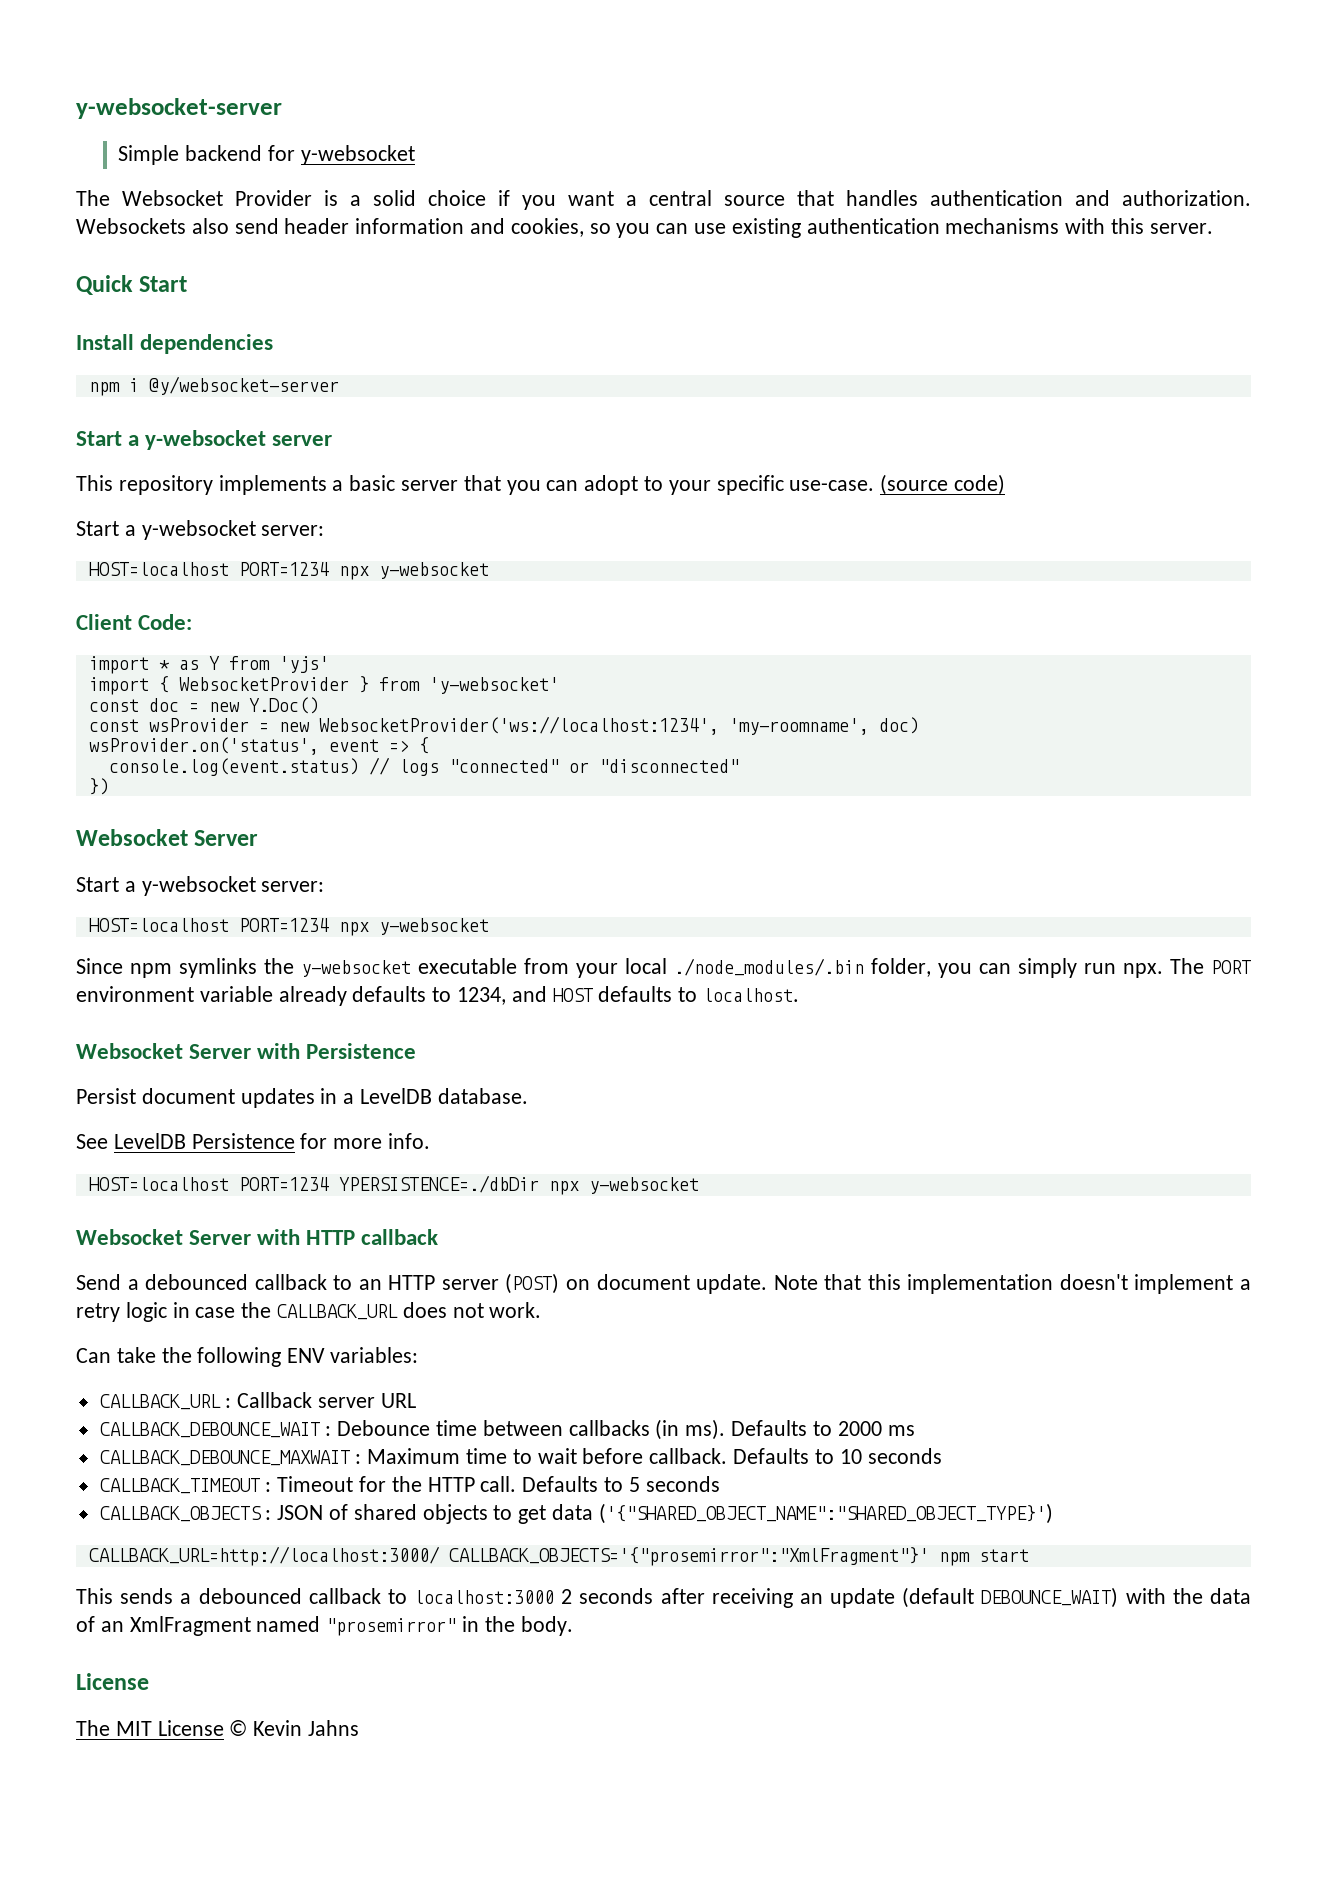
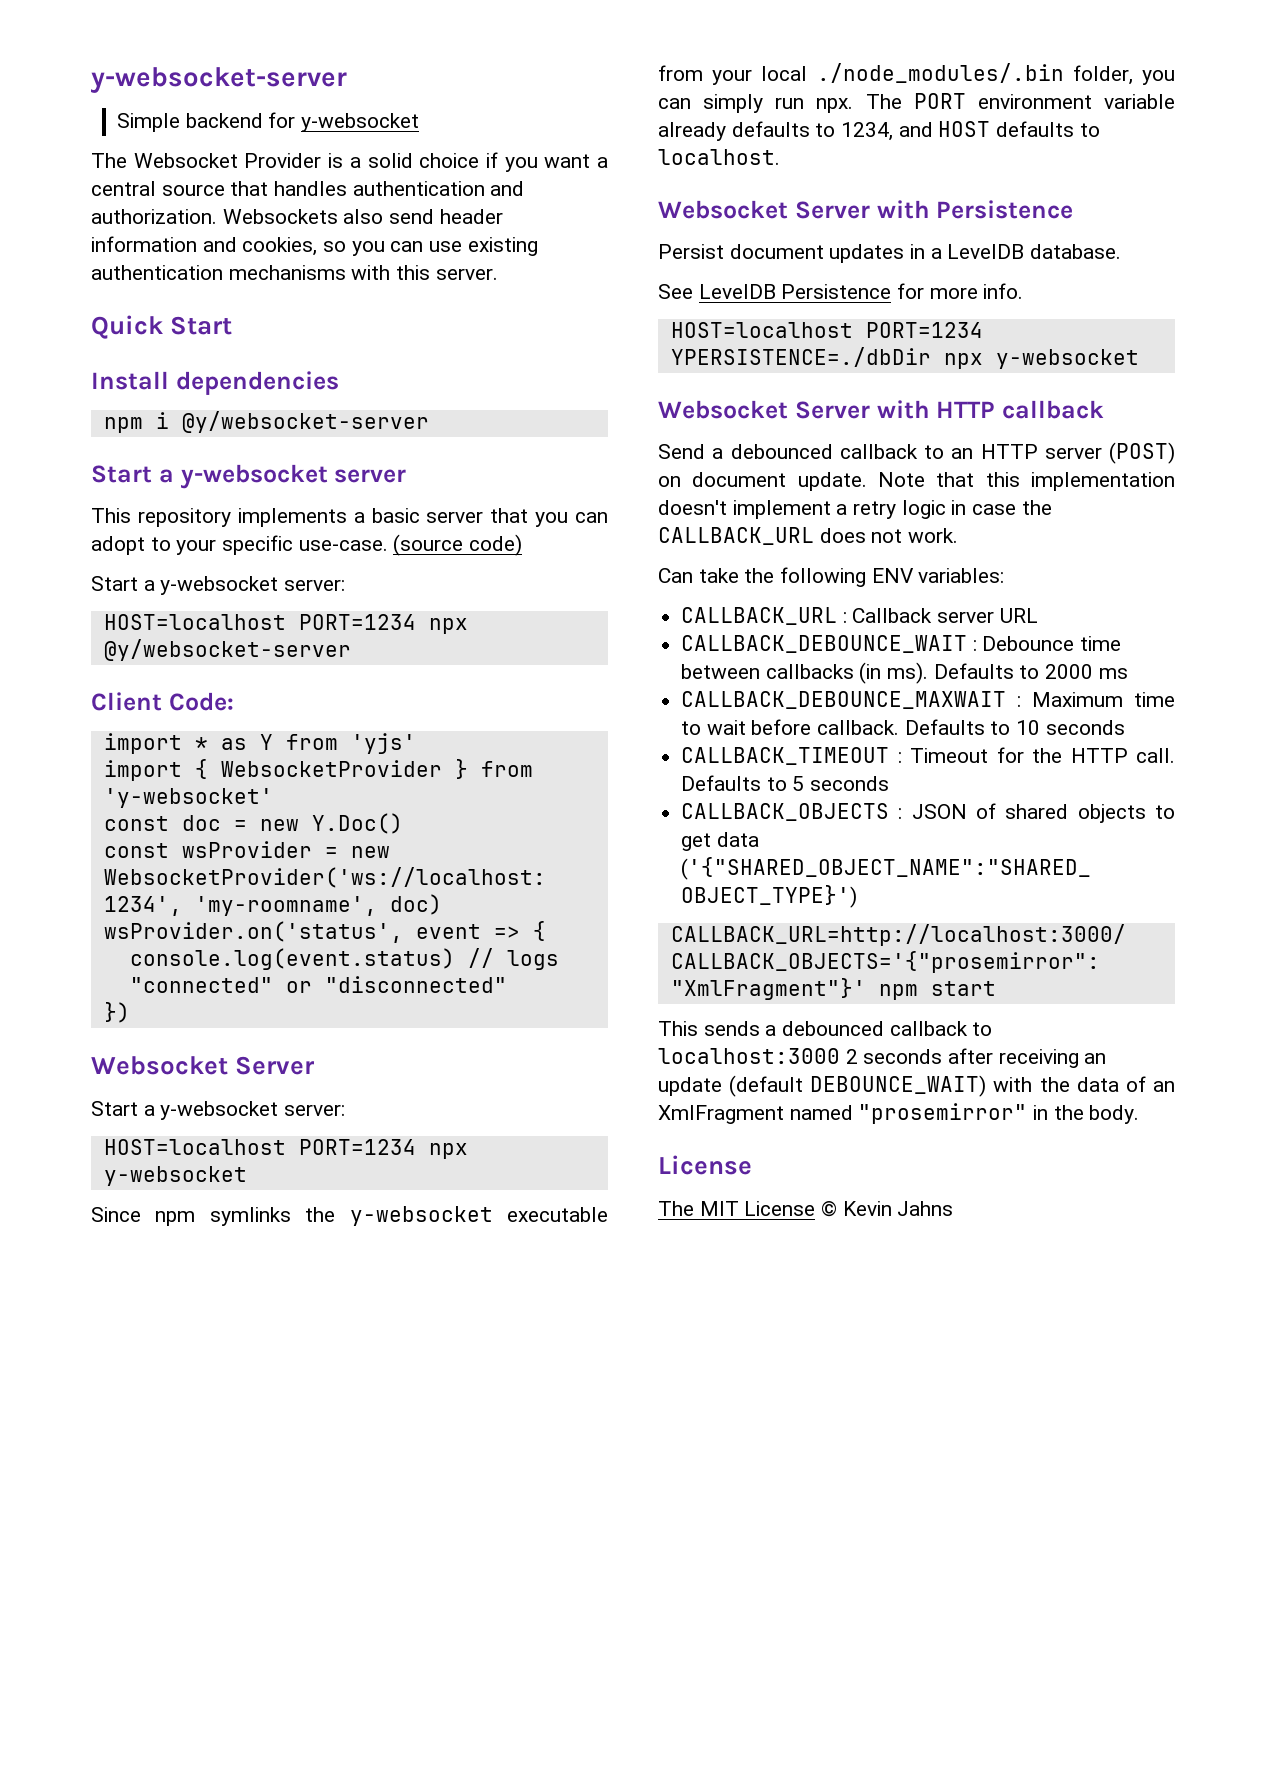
  (source code)
  Start a y-websocket server:
- HOST=localhost PORT=1234 npx y-websocket
+ HOST=localhost PORT=1234 npx @y/websocket-server

